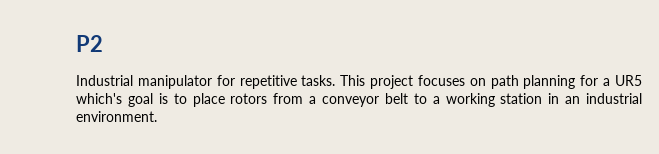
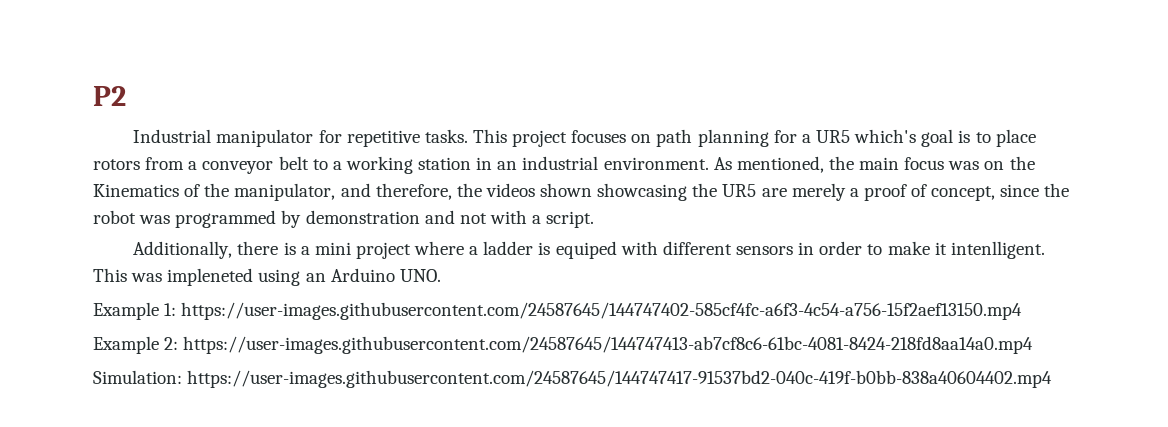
+ As mentioned, the main focus was on the Kinematics of the manipulator, and therefore, the videos shown showcasing the UR5 are merely a proof of concept, since the robot was programmed by demonstration and not with a script.
+ Additionally, there is a mini project where a ladder is equiped with different sensors in order to make it intenlligent. This was impleneted using an Arduino UNO.
+ Example 1: https://user-images.githubusercontent.com/24587645/144747402-585cf4fc-a6f3-4c54-a756-15f2aef13150.mp4
+ Example 2: https://user-images.githubusercontent.com/24587645/144747413-ab7cf8c6-61bc-4081-8424-218fd8aa14a0.mp4
+ Simulation: https://user-images.githubusercontent.com/24587645/144747417-91537bd2-040c-419f-b0bb-838a40604402.mp4

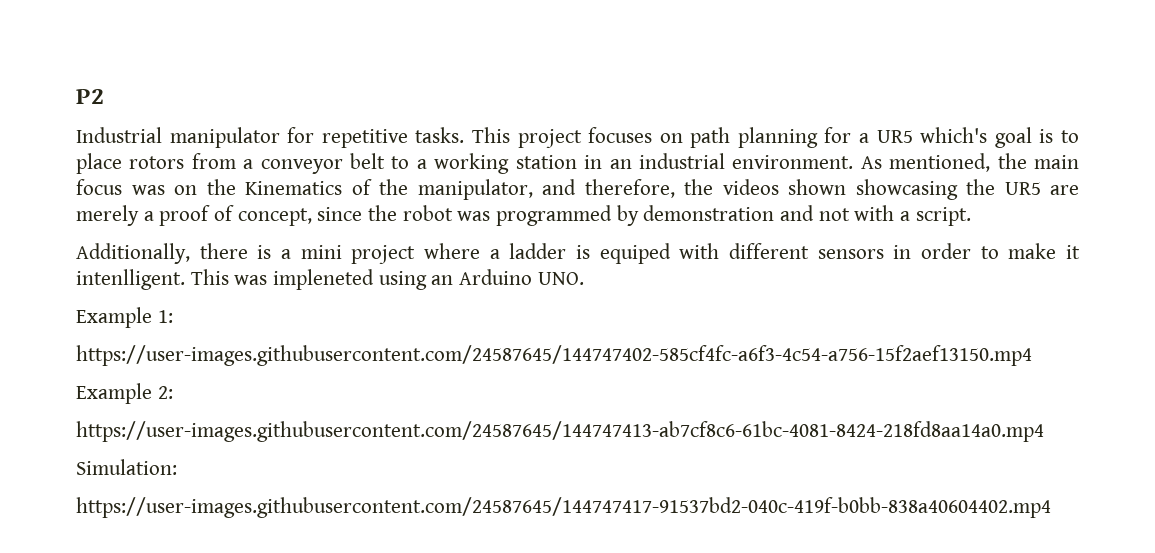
- Example 1: https://user-images.githubusercontent.com/24587645/144747402-585cf4fc-a6f3-4c54-a756-15f2aef13150.mp4
+ Example 1:
+ https://user-images.githubusercontent.com/24587645/144747402-585cf4fc-a6f3-4c54-a756-15f2aef13150.mp4
- Example 2: https://user-images.githubusercontent.com/24587645/144747413-ab7cf8c6-61bc-4081-8424-218fd8aa14a0.mp4
+ Example 2:
+ https://user-images.githubusercontent.com/24587645/144747413-ab7cf8c6-61bc-4081-8424-218fd8aa14a0.mp4
- Simulation: https://user-images.githubusercontent.com/24587645/144747417-91537bd2-040c-419f-b0bb-838a40604402.mp4
+ Simulation:
+ https://user-images.githubusercontent.com/24587645/144747417-91537bd2-040c-419f-b0bb-838a40604402.mp4

